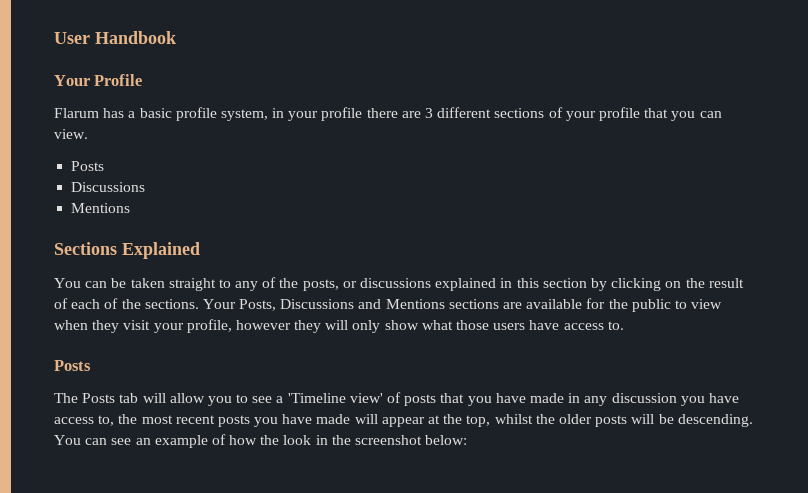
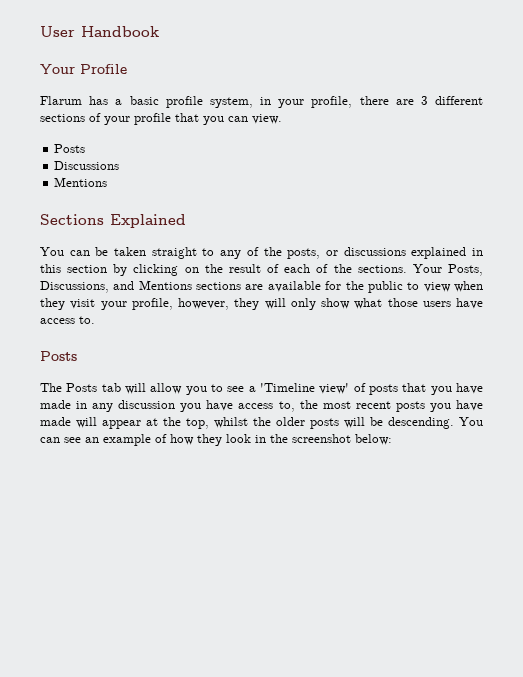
- Flarum has a basic profile system, in your profile there are 3 different sections of your profile that you can view.
+ Flarum has a basic profile system, in your profile, there are 3 different sections of your profile that you can view.
- Your Posts, Discussions and Mentions sections are available for the public to view when they visit your profile, however they will only show what those users have access to.
+ Your Posts, Discussions, and Mentions sections are available for the public to view when they visit your profile, however, they will only show what those users have access to.
- You can see an example of how the look in the screenshot below:
+ You can see an example of how they look in the screenshot below:

